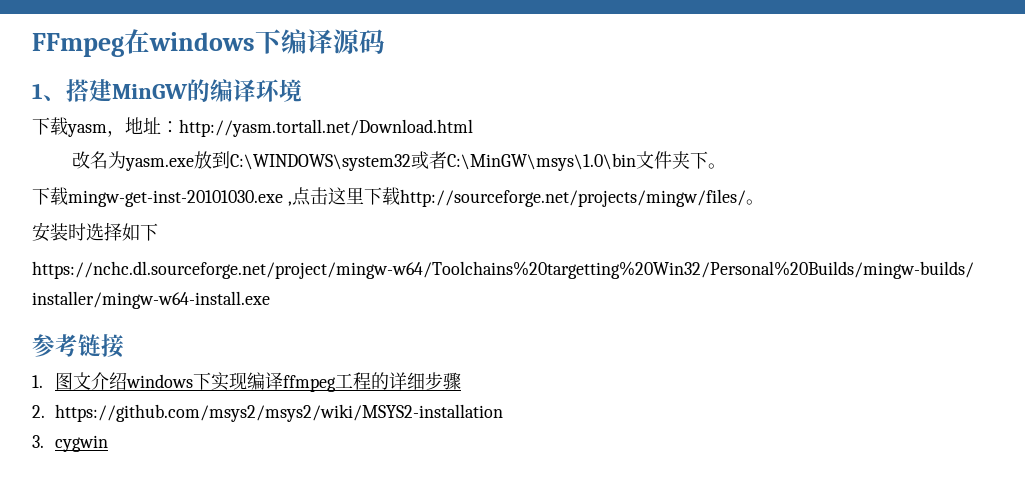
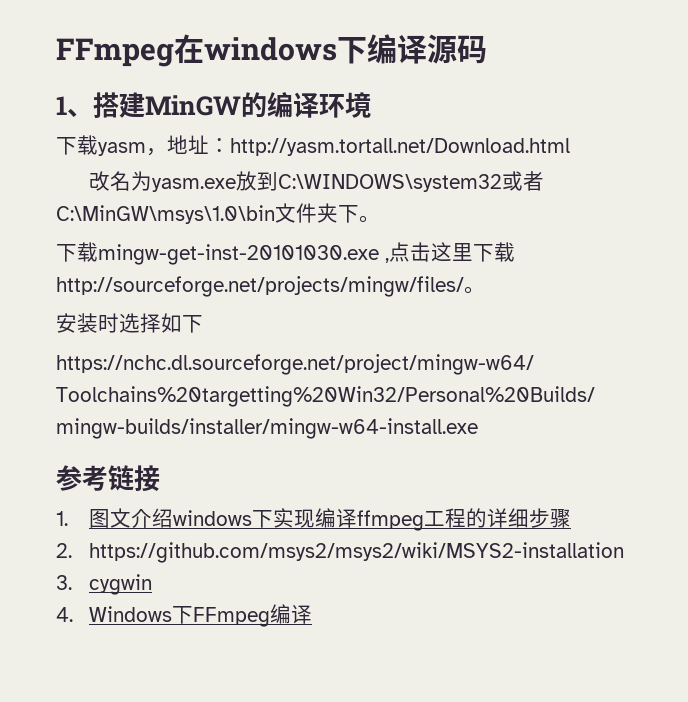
+ 4. Windows下FFmpeg编译

